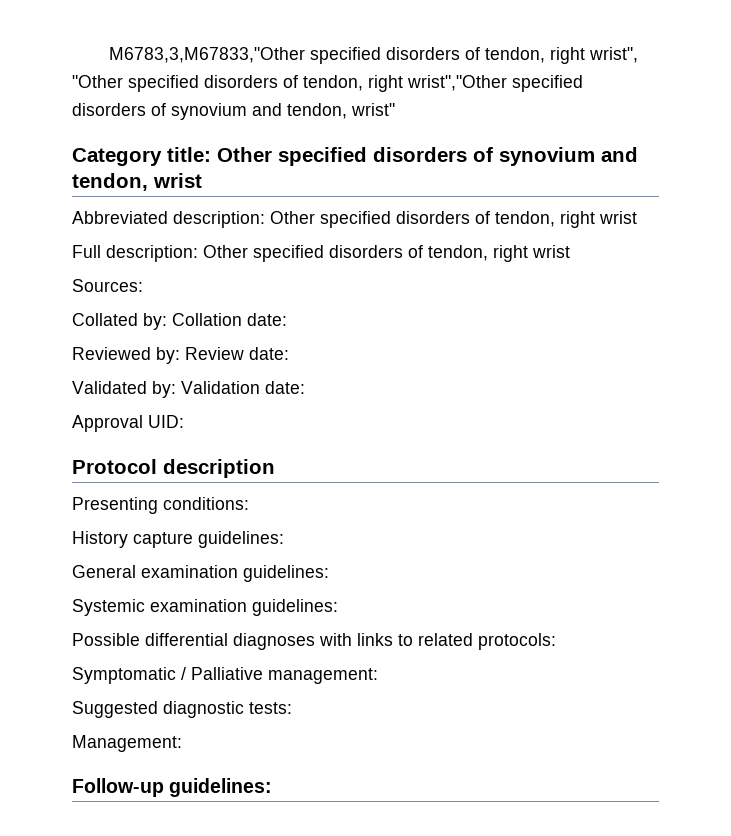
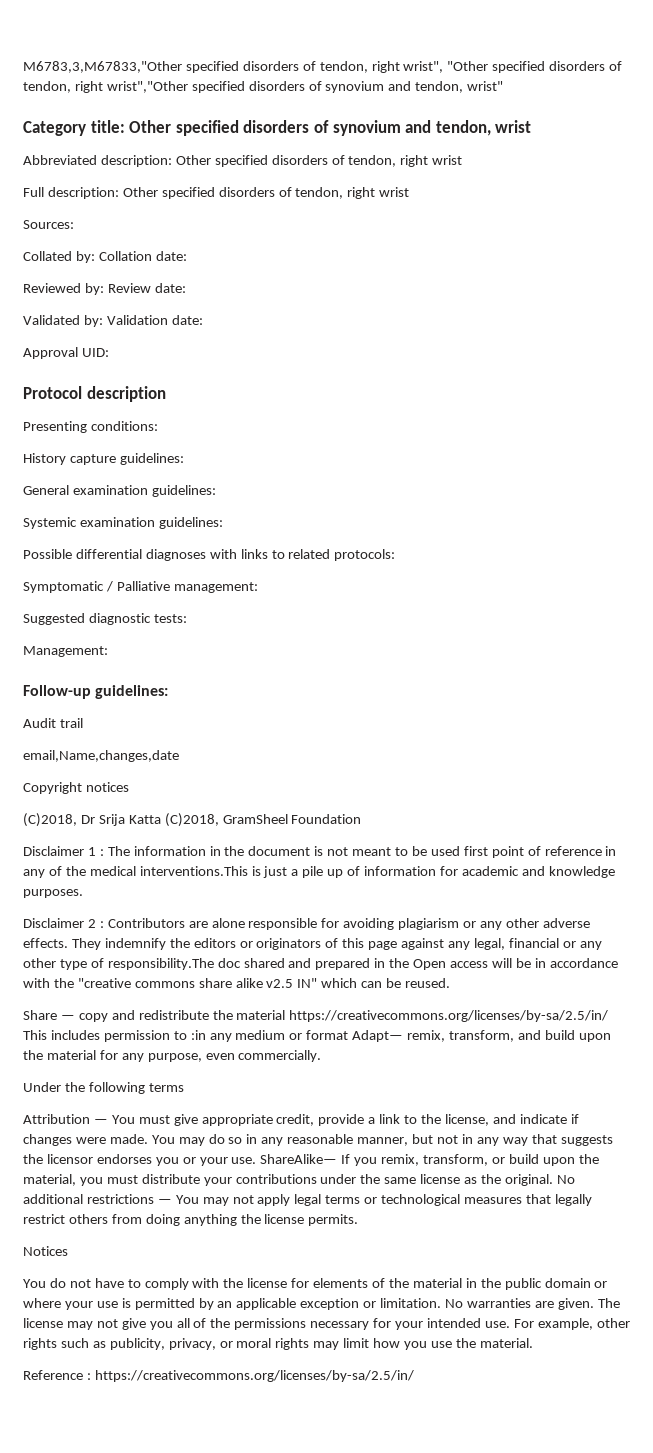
+ Audit trail
+ email,Name,changes,date
+ Copyright notices
+ (C)2018, Dr Srija Katta (C)2018, GramSheel Foundation
+ Disclaimer 1 : The information in the document is not meant to be used first point of reference in any of the medical interventions.This is just a pile up of information for academic and knowledge purposes.
+ Disclaimer 2 : Contributors are alone responsible for avoiding plagiarism or any other adverse effects. They indemnify the editors or originators of this page against any legal, financial or any other type of responsibility.The doc shared and prepared in the Open access will be in accordance with the "creative commons share alike v2.5 IN" which can be reused.
+ Share — copy and redistribute the material https://creativecommons.org/licenses/by-sa/2.5/in/ This includes permission to :in any medium or format Adapt— remix, transform, and build upon the material for any purpose, even commercially.
+ Under the following terms
+ Attribution — You must give appropriate credit, provide a link to the license, and indicate if changes were made. You may do so in any reasonable manner, but not in any way that suggests the licensor endorses you or your use. ShareAlike— If you remix, transform, or build upon the material, you must distribute your contributions under the same license as the original. No additional restrictions — You may not apply legal terms or technological measures that legally restrict others from doing anything the license permits.
+ Notices
+ You do not have to comply with the license for elements of the material in the public domain or where your use is permitted by an applicable exception or limitation. No warranties are given. The license may not give you all of the permissions necessary for your intended use. For example, other rights such as publicity, privacy, or moral rights may limit how you use the material.
+ Reference : https://creativecommons.org/licenses/by-sa/2.5/in/

